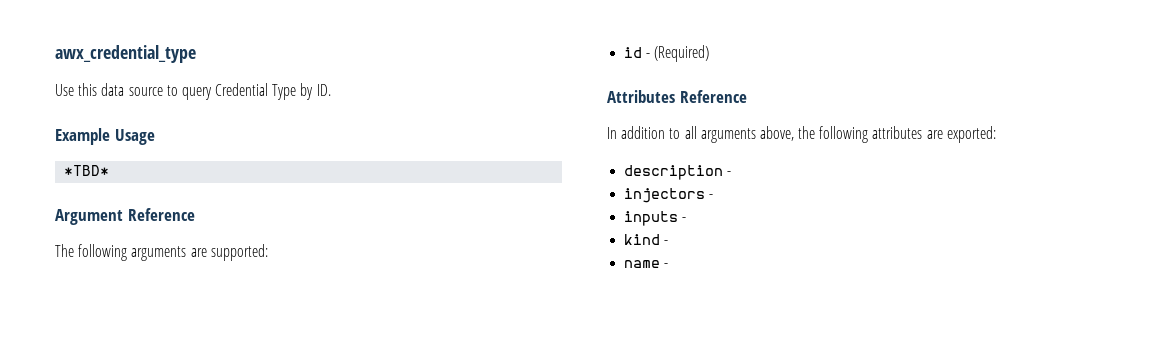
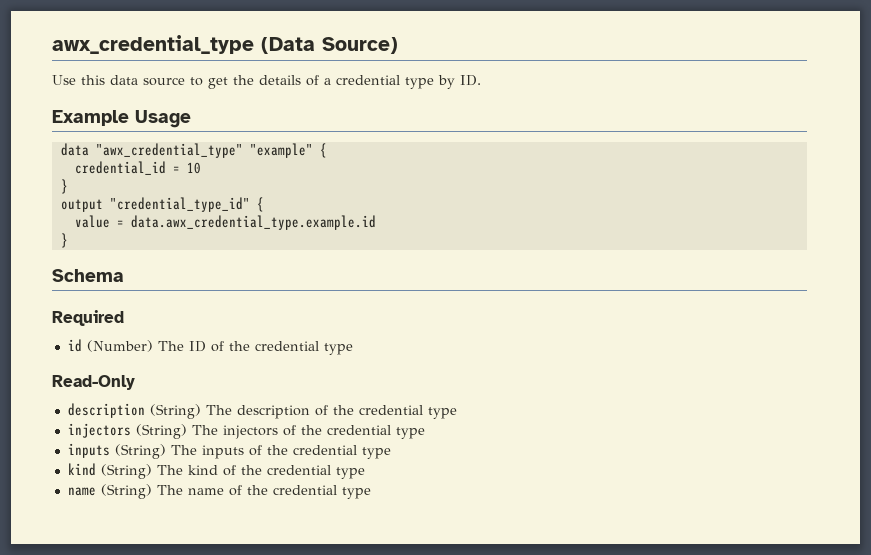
- awx_credential_type
+ awx_credential_type (Data Source)
- Use this data source to query Credential Type by ID.
+ Use this data source to get the details of a credential type by ID.
  Example Usage
- *TBD*
- Argument Reference
- The following arguments are supported:
- id - (Required)
- Attributes Reference
- In addition to all arguments above, the following attributes are exported:
- description -
- injectors -
- inputs -
- kind -
- name -
+ data "awx_credential_type" "example" {
+ credential_id = 10
+ }
+ output "credential_type_id" {
+ value = data.awx_credential_type.example.id
+ }
+ Schema
+ Required
+ id (Number) The ID of the credential type
+ Read-Only
+ description (String) The description of the credential type
+ injectors (String) The injectors of the credential type
+ inputs (String) The inputs of the credential type
+ kind (String) The kind of the credential type
+ name (String) The name of the credential type

